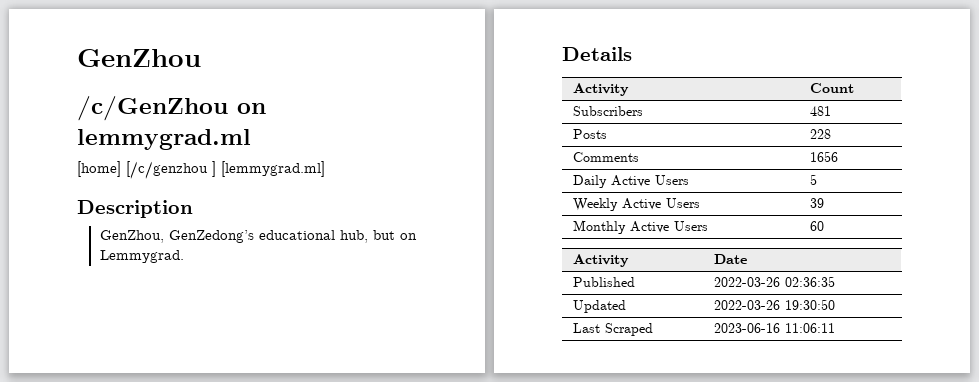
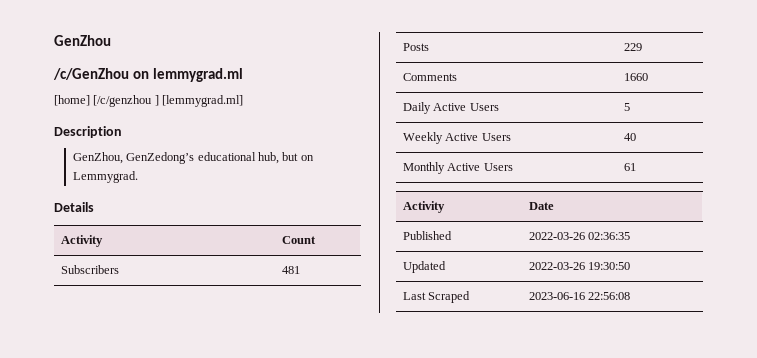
- Posts | 228
+ Posts | 229
- Comments | 1656
+ Comments | 1660
- Weekly Active Users | 39
+ Weekly Active Users | 40
- Monthly Active Users | 60
+ Monthly Active Users | 61
- Last Scraped | 2023-06-16 11:06:11
+ Last Scraped | 2023-06-16 22:56:08

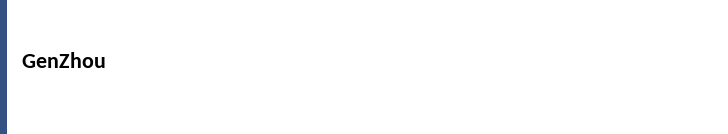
- /c/GenZhou on lemmygrad.ml
- [home] [/c/genzhou ] [lemmygrad.ml]
- Description
- GenZhou, GenZedong’s educational hub, but on Lemmygrad.
- Details
- Activity | Count
- Subscribers | 481
- Posts | 229
- Comments | 1660
- Daily Active Users | 5
- Weekly Active Users | 40
- Monthly Active Users | 61
- Activity | Date
- Published | 2022-03-26 02:36:35
- Updated | 2022-03-26 19:30:50
- Last Scraped | 2023-06-16 22:56:08

